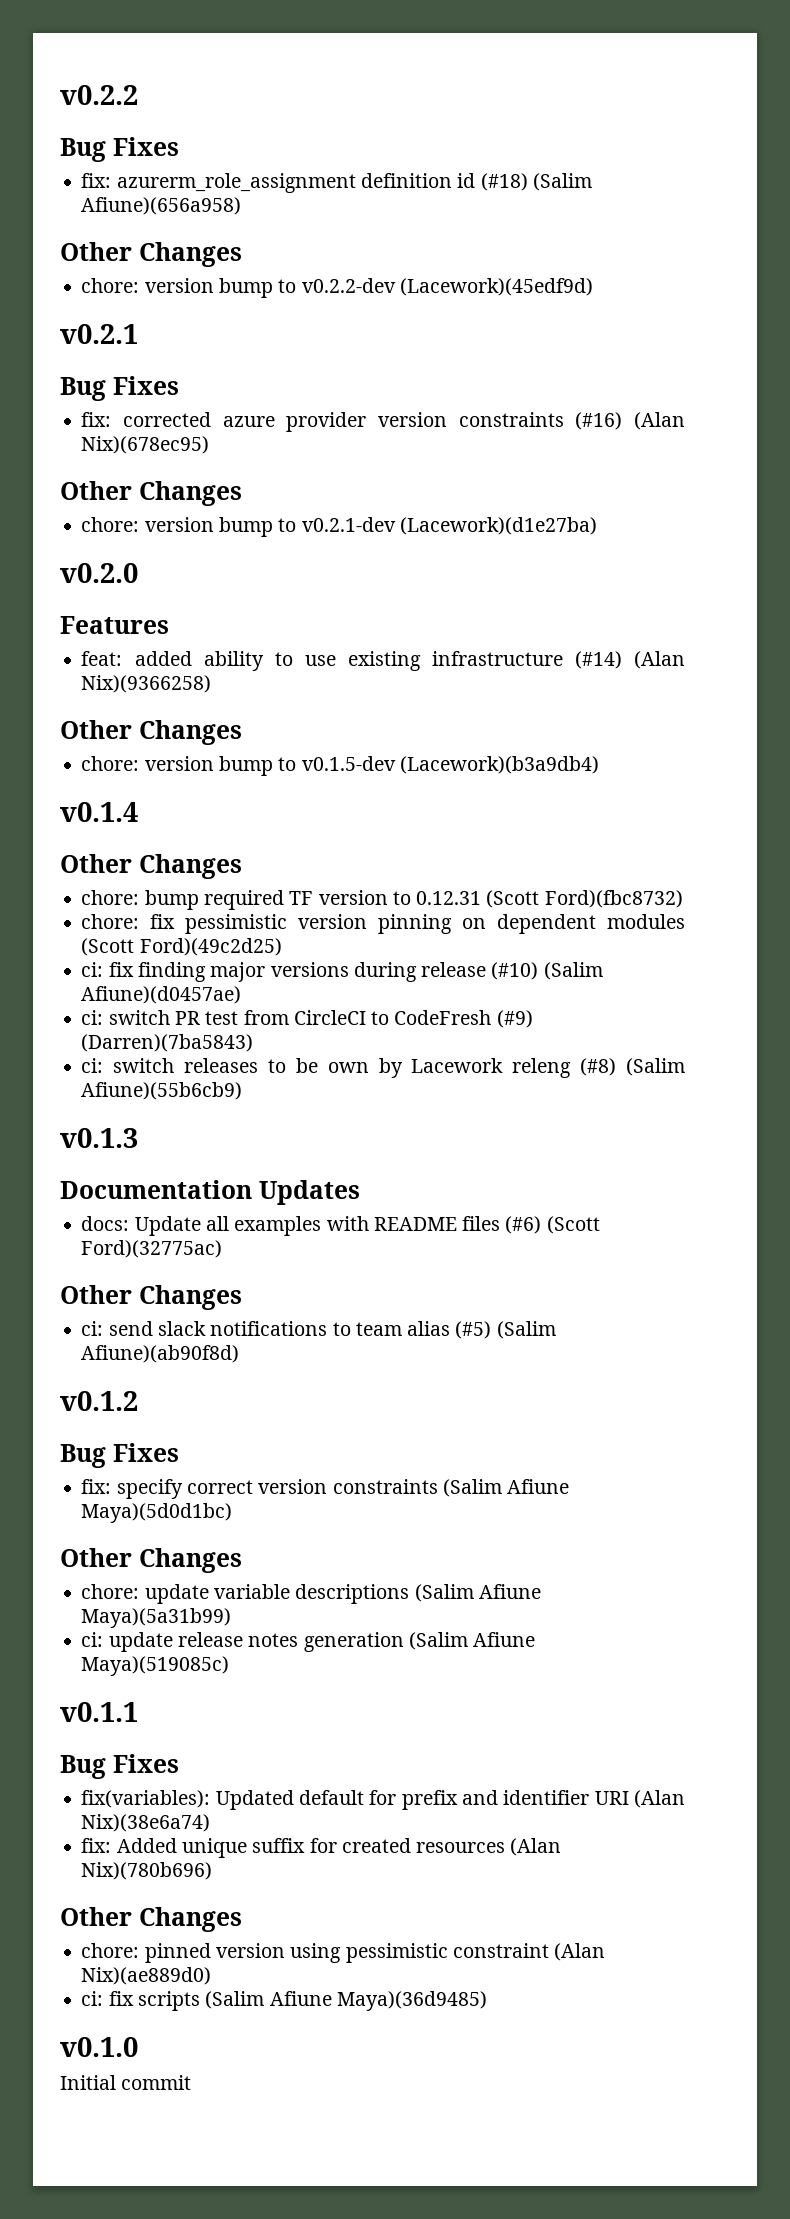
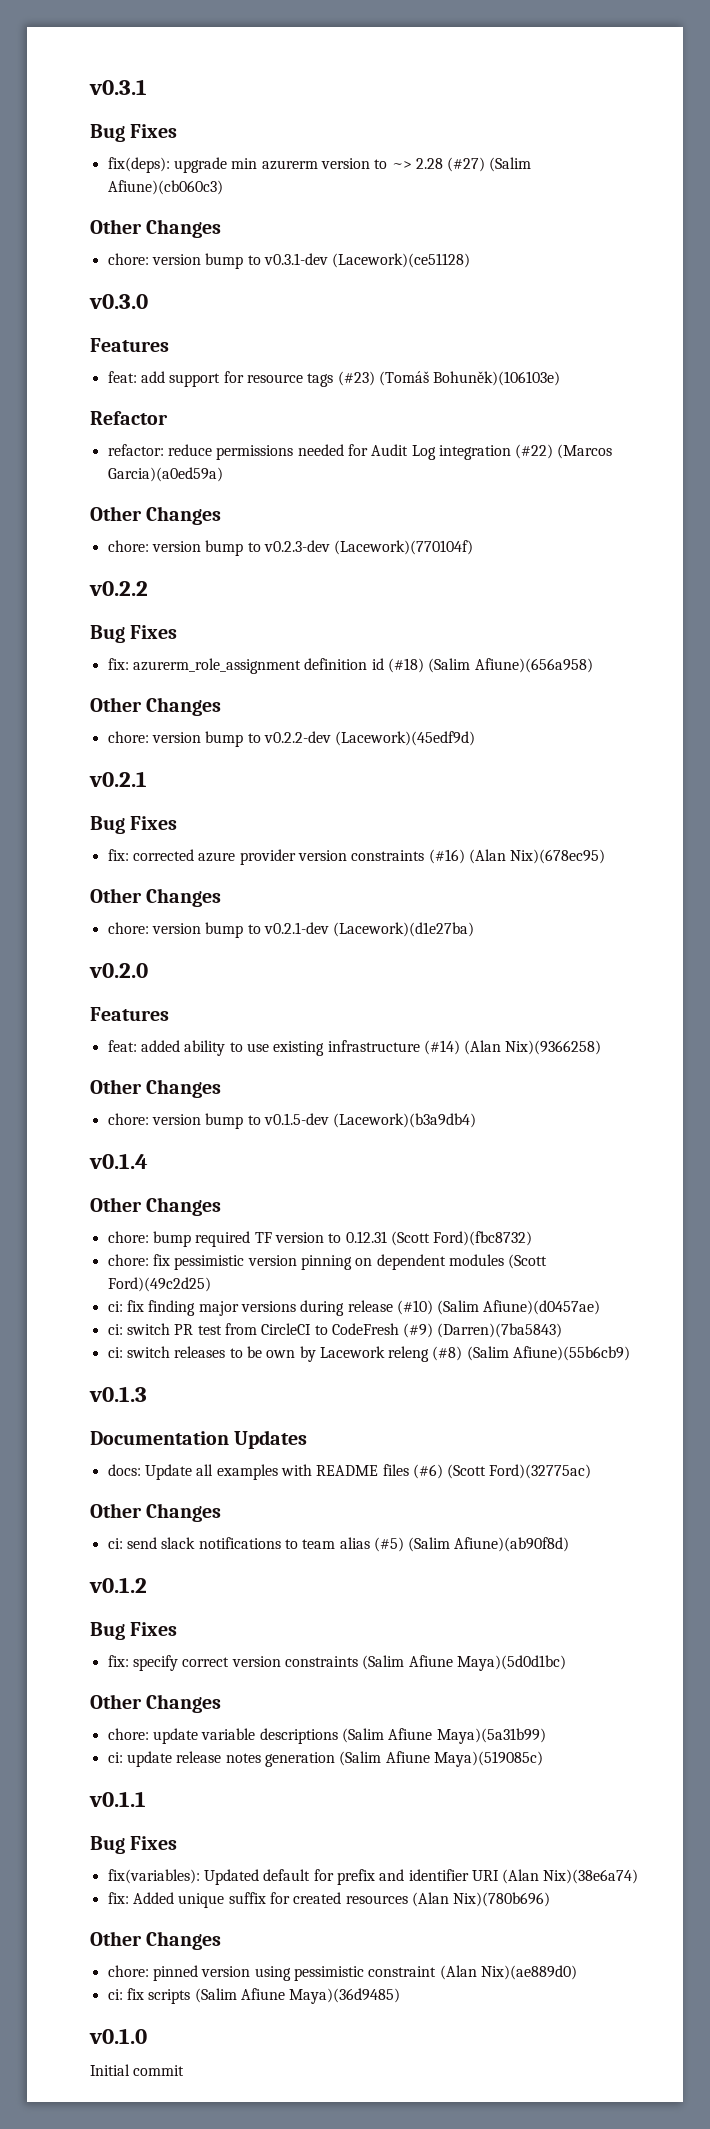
+ v0.3.1
+ Bug Fixes
+ fix(deps): upgrade min azurerm version to ~> 2.28 (#27) (Salim Afiune)(cb060c3)
+ Other Changes
+ chore: version bump to v0.3.1-dev (Lacework)(ce51128)
+ v0.3.0
+ Features
+ feat: add support for resource tags (#23) (Tomáš Bohuněk)(106103e)
+ Refactor
+ refactor: reduce permissions needed for Audit Log integration (#22) (Marcos Garcia)(a0ed59a)
+ Other Changes
+ chore: version bump to v0.2.3-dev (Lacework)(770104f)

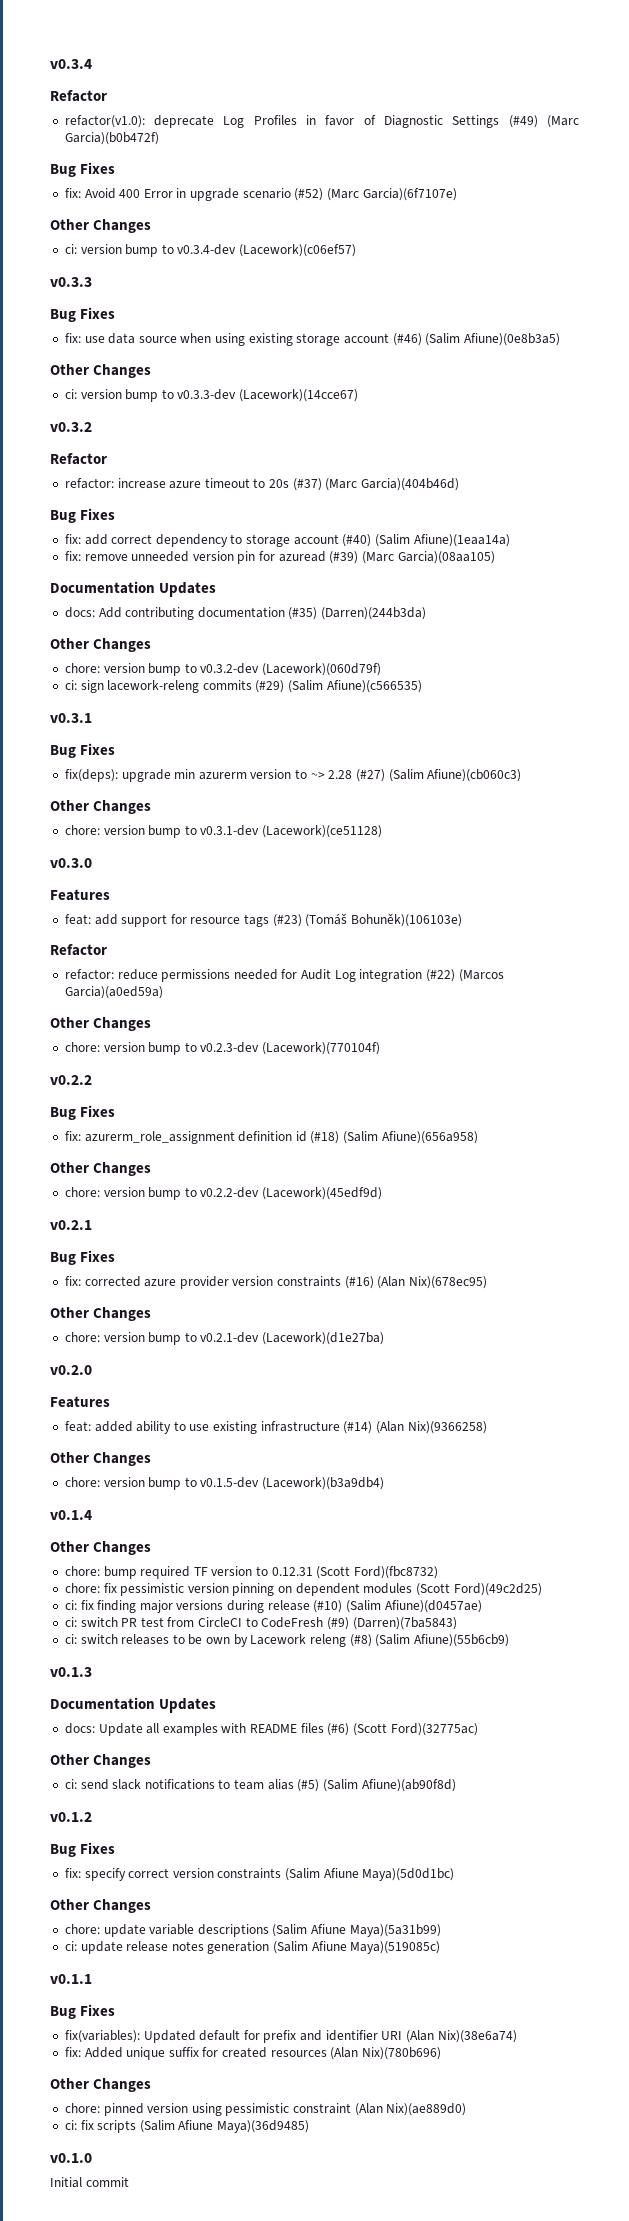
+ v0.3.4
+ Refactor
+ refactor(v1.0): deprecate Log Profiles in favor of Diagnostic Settings (#49) (Marc Garcia)(b0b472f)
+ Bug Fixes
+ fix: Avoid 400 Error in upgrade scenario (#52) (Marc Garcia)(6f7107e)
+ Other Changes
+ ci: version bump to v0.3.4-dev (Lacework)(c06ef57)
+ v0.3.3
+ Bug Fixes
+ fix: use data source when using existing storage account (#46) (Salim Afiune)(0e8b3a5)
+ Other Changes
+ ci: version bump to v0.3.3-dev (Lacework)(14cce67)
+ v0.3.2
+ Refactor
+ refactor: increase azure timeout to 20s (#37) (Marc Garcia)(404b46d)
+ Bug Fixes
+ fix: add correct dependency to storage account (#40) (Salim Afiune)(1eaa14a)
+ fix: remove unneeded version pin for azuread (#39) (Marc Garcia)(08aa105)
+ Documentation Updates
+ docs: Add contributing documentation (#35) (Darren)(244b3da)
+ Other Changes
+ chore: version bump to v0.3.2-dev (Lacework)(060d79f)
+ ci: sign lacework-releng commits (#29) (Salim Afiune)(c566535)

